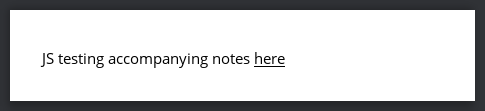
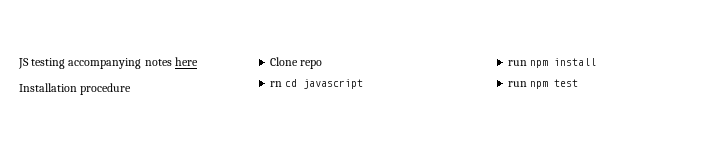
+ Installation procedure
+ Clone repo
+ rn cd javascript
+ run npm install
+ run npm test

